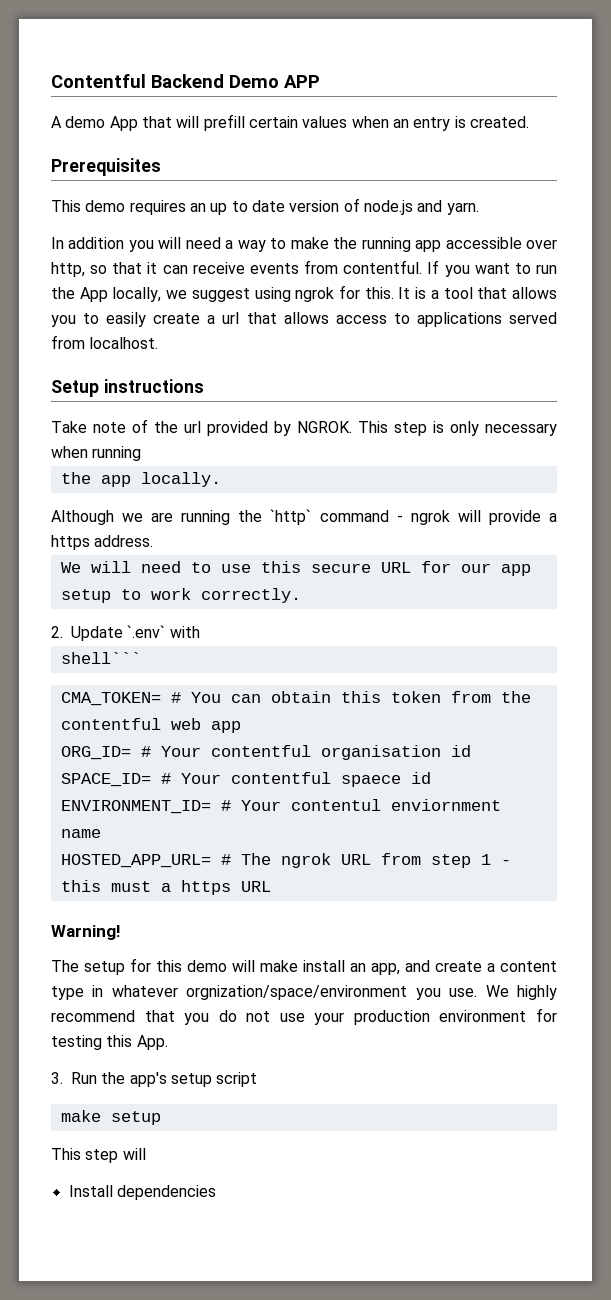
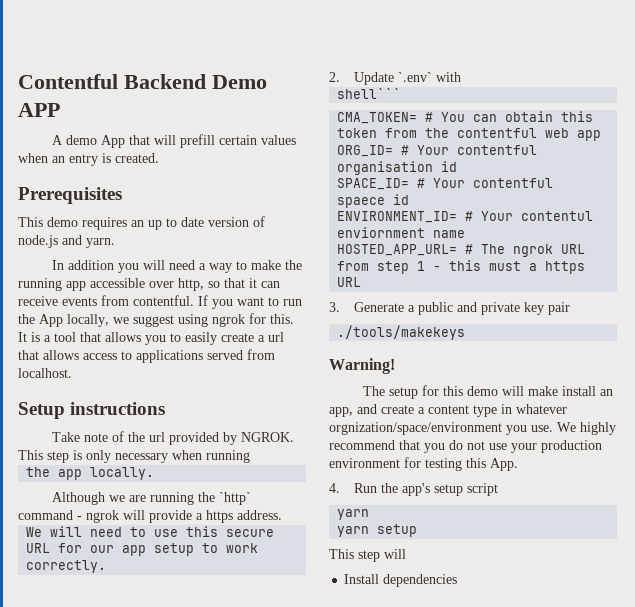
+ 3. Generate a public and private key pair
+ ./tools/makekeys
- 3. Run the app's setup script
- make setup
+ 4. Run the app's setup script
+ yarn
+ yarn setup

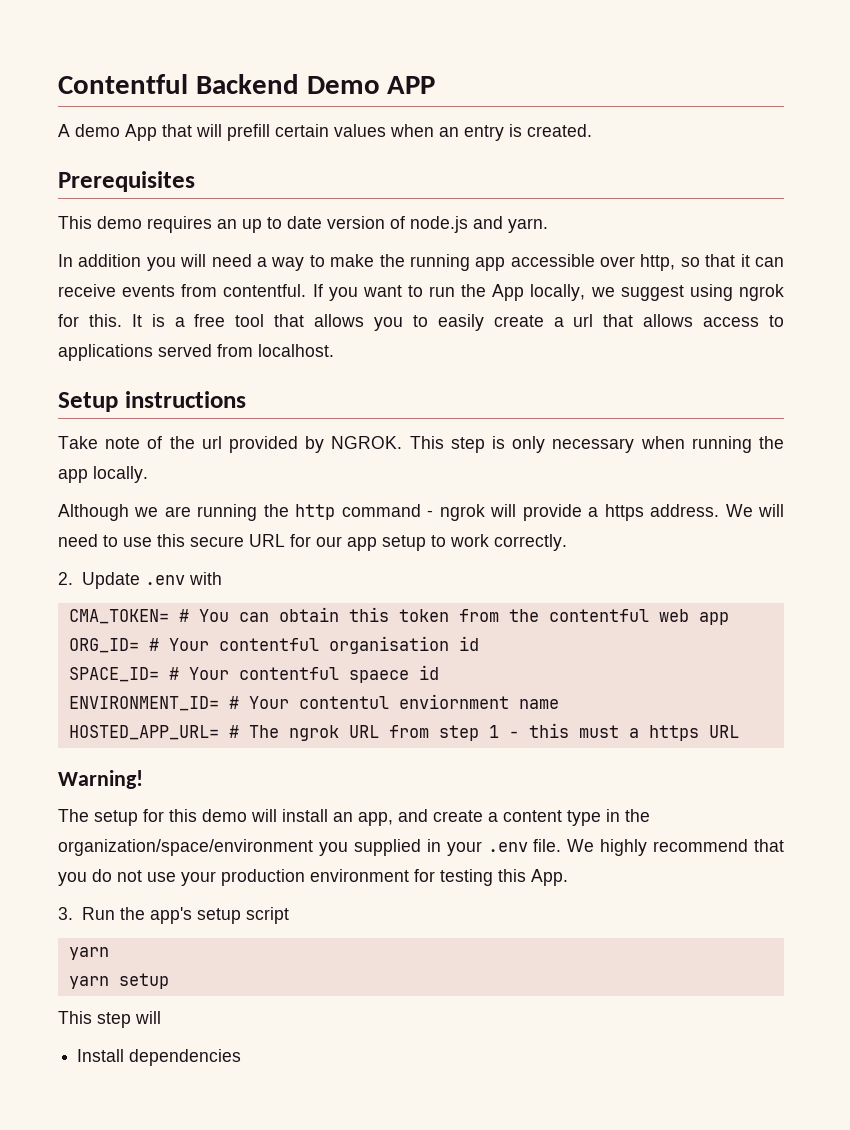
- It is a tool that allows you to easily create a url that allows access to applications served from localhost.
+ It is a free tool that allows you to easily create a url that allows access to applications served from localhost.
- This step is only necessary when running
- the app locally.
+ This step is only necessary when running the app locally.
- Although we are running the `http` command - ngrok will provide a https address.
- We will need to use this secure URL for our app setup to work correctly.
+ Although we are running the http command - ngrok will provide a https address. We will need to use this secure URL for our app setup to work correctly.
- 2. Update `.env` with
+ 2. Update .env with
- shell```
- 3. Generate a public and private key pair
- ./tools/makekeys
- The setup for this demo will make install an app, and create a content type in whatever orgnization/space/environment you use.
+ The setup for this demo will install an app, and create a content type in the organization/space/environment you supplied in your .env file.
- 4. Run the app's setup script
+ 3. Run the app's setup script

